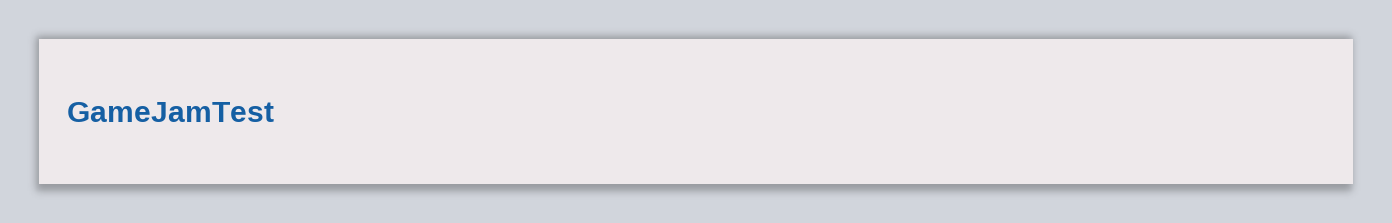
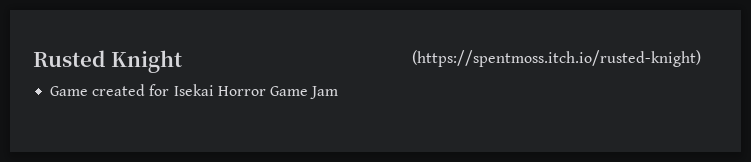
- GameJamTest
+ Rusted Knight
+ Game created for Isekai Horror Game Jam (https://spentmoss.itch.io/rusted-knight)

